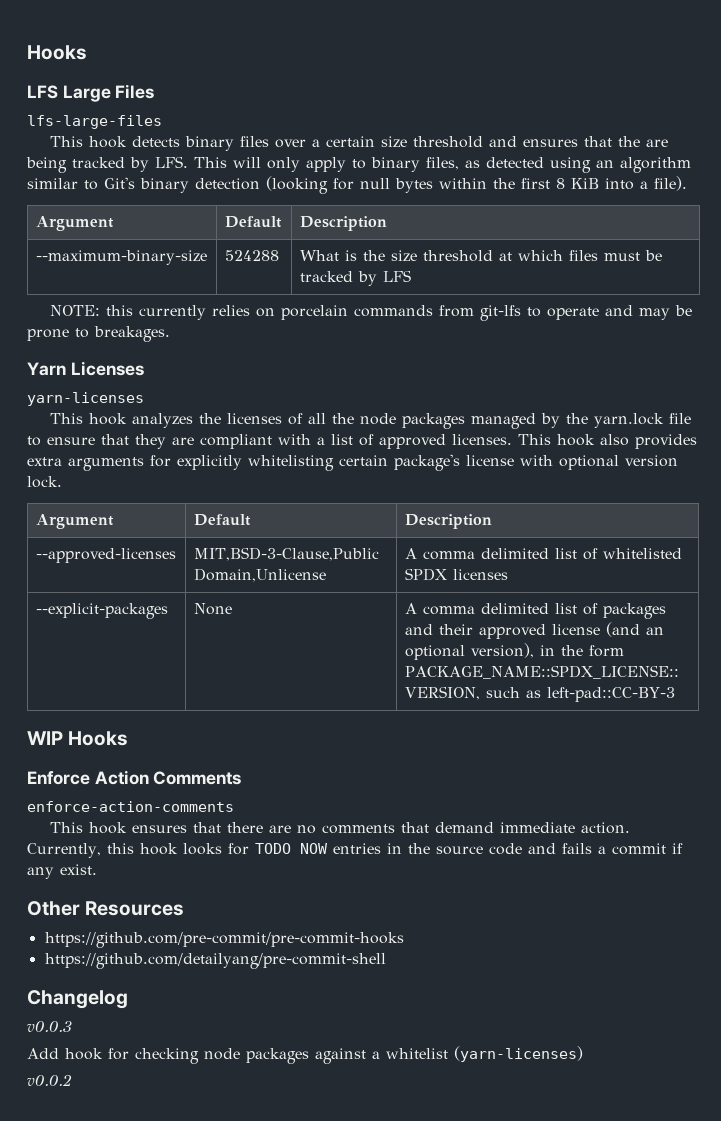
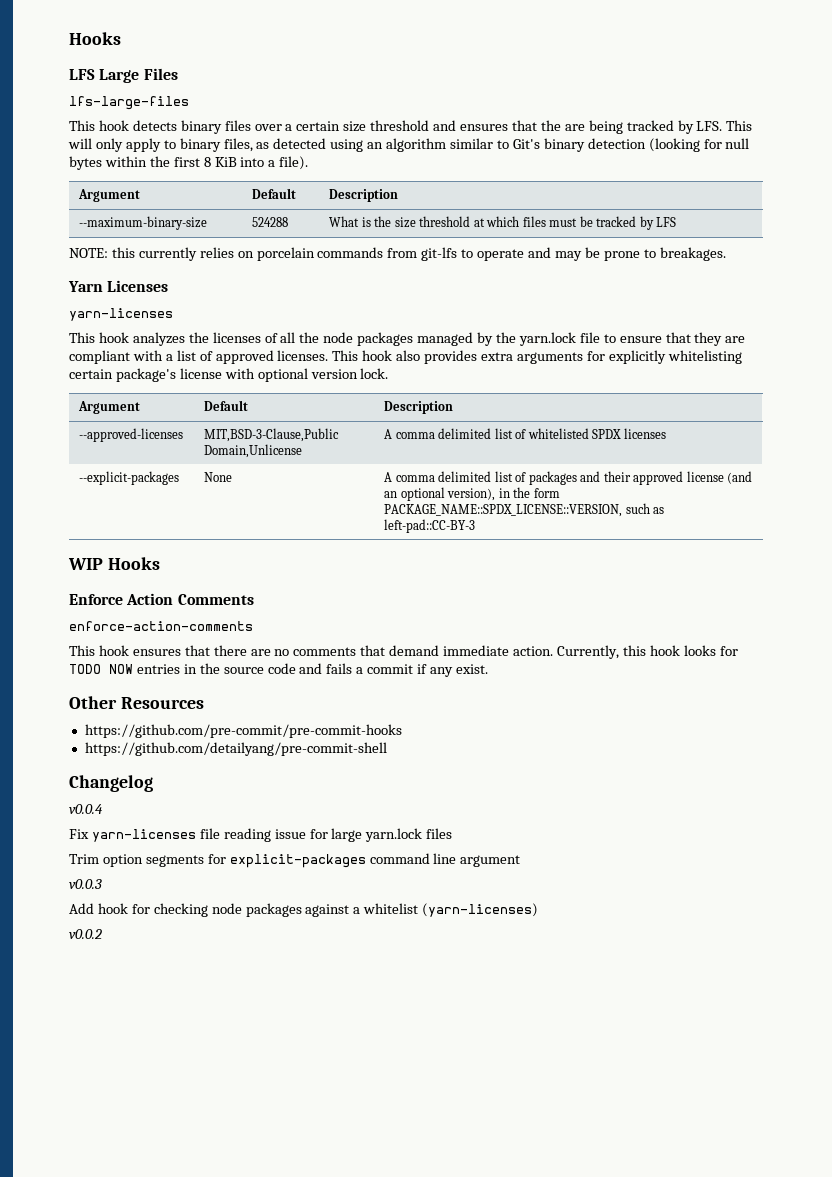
+ v0.0.4
+ Fix yarn-licenses file reading issue for large yarn.lock files
+ Trim option segments for explicit-packages command line argument

